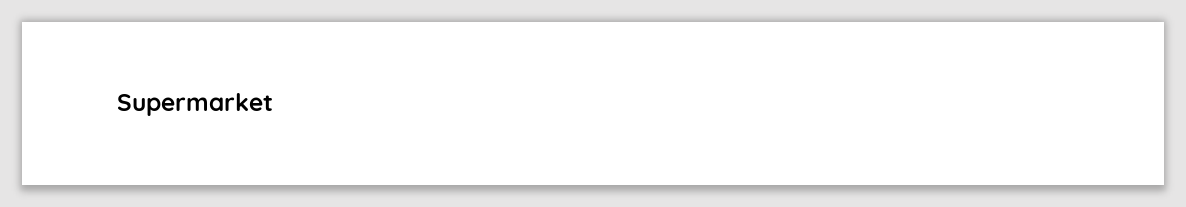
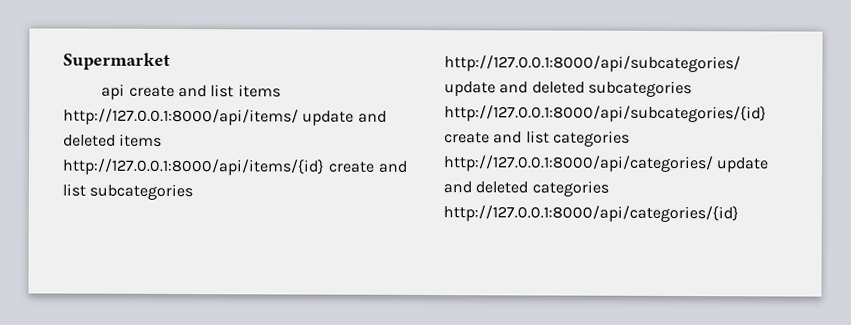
+ api create and list items http://127.0.0.1:8000/api/items/ update and deleted items http://127.0.0.1:8000/api/items/{id} create and list subcategories http://127.0.0.1:8000/api/subcategories/ update and deleted subcategories http://127.0.0.1:8000/api/subcategories/{id} create and list categories http://127.0.0.1:8000/api/categories/ update and deleted categories http://127.0.0.1:8000/api/categories/{id}

